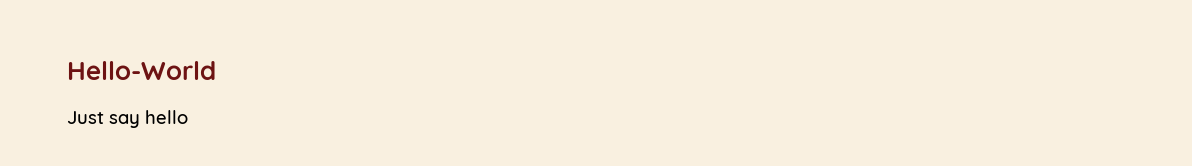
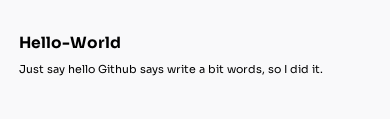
- Just say hello
+ Just say hello Github says write a bit words, so I did it.

